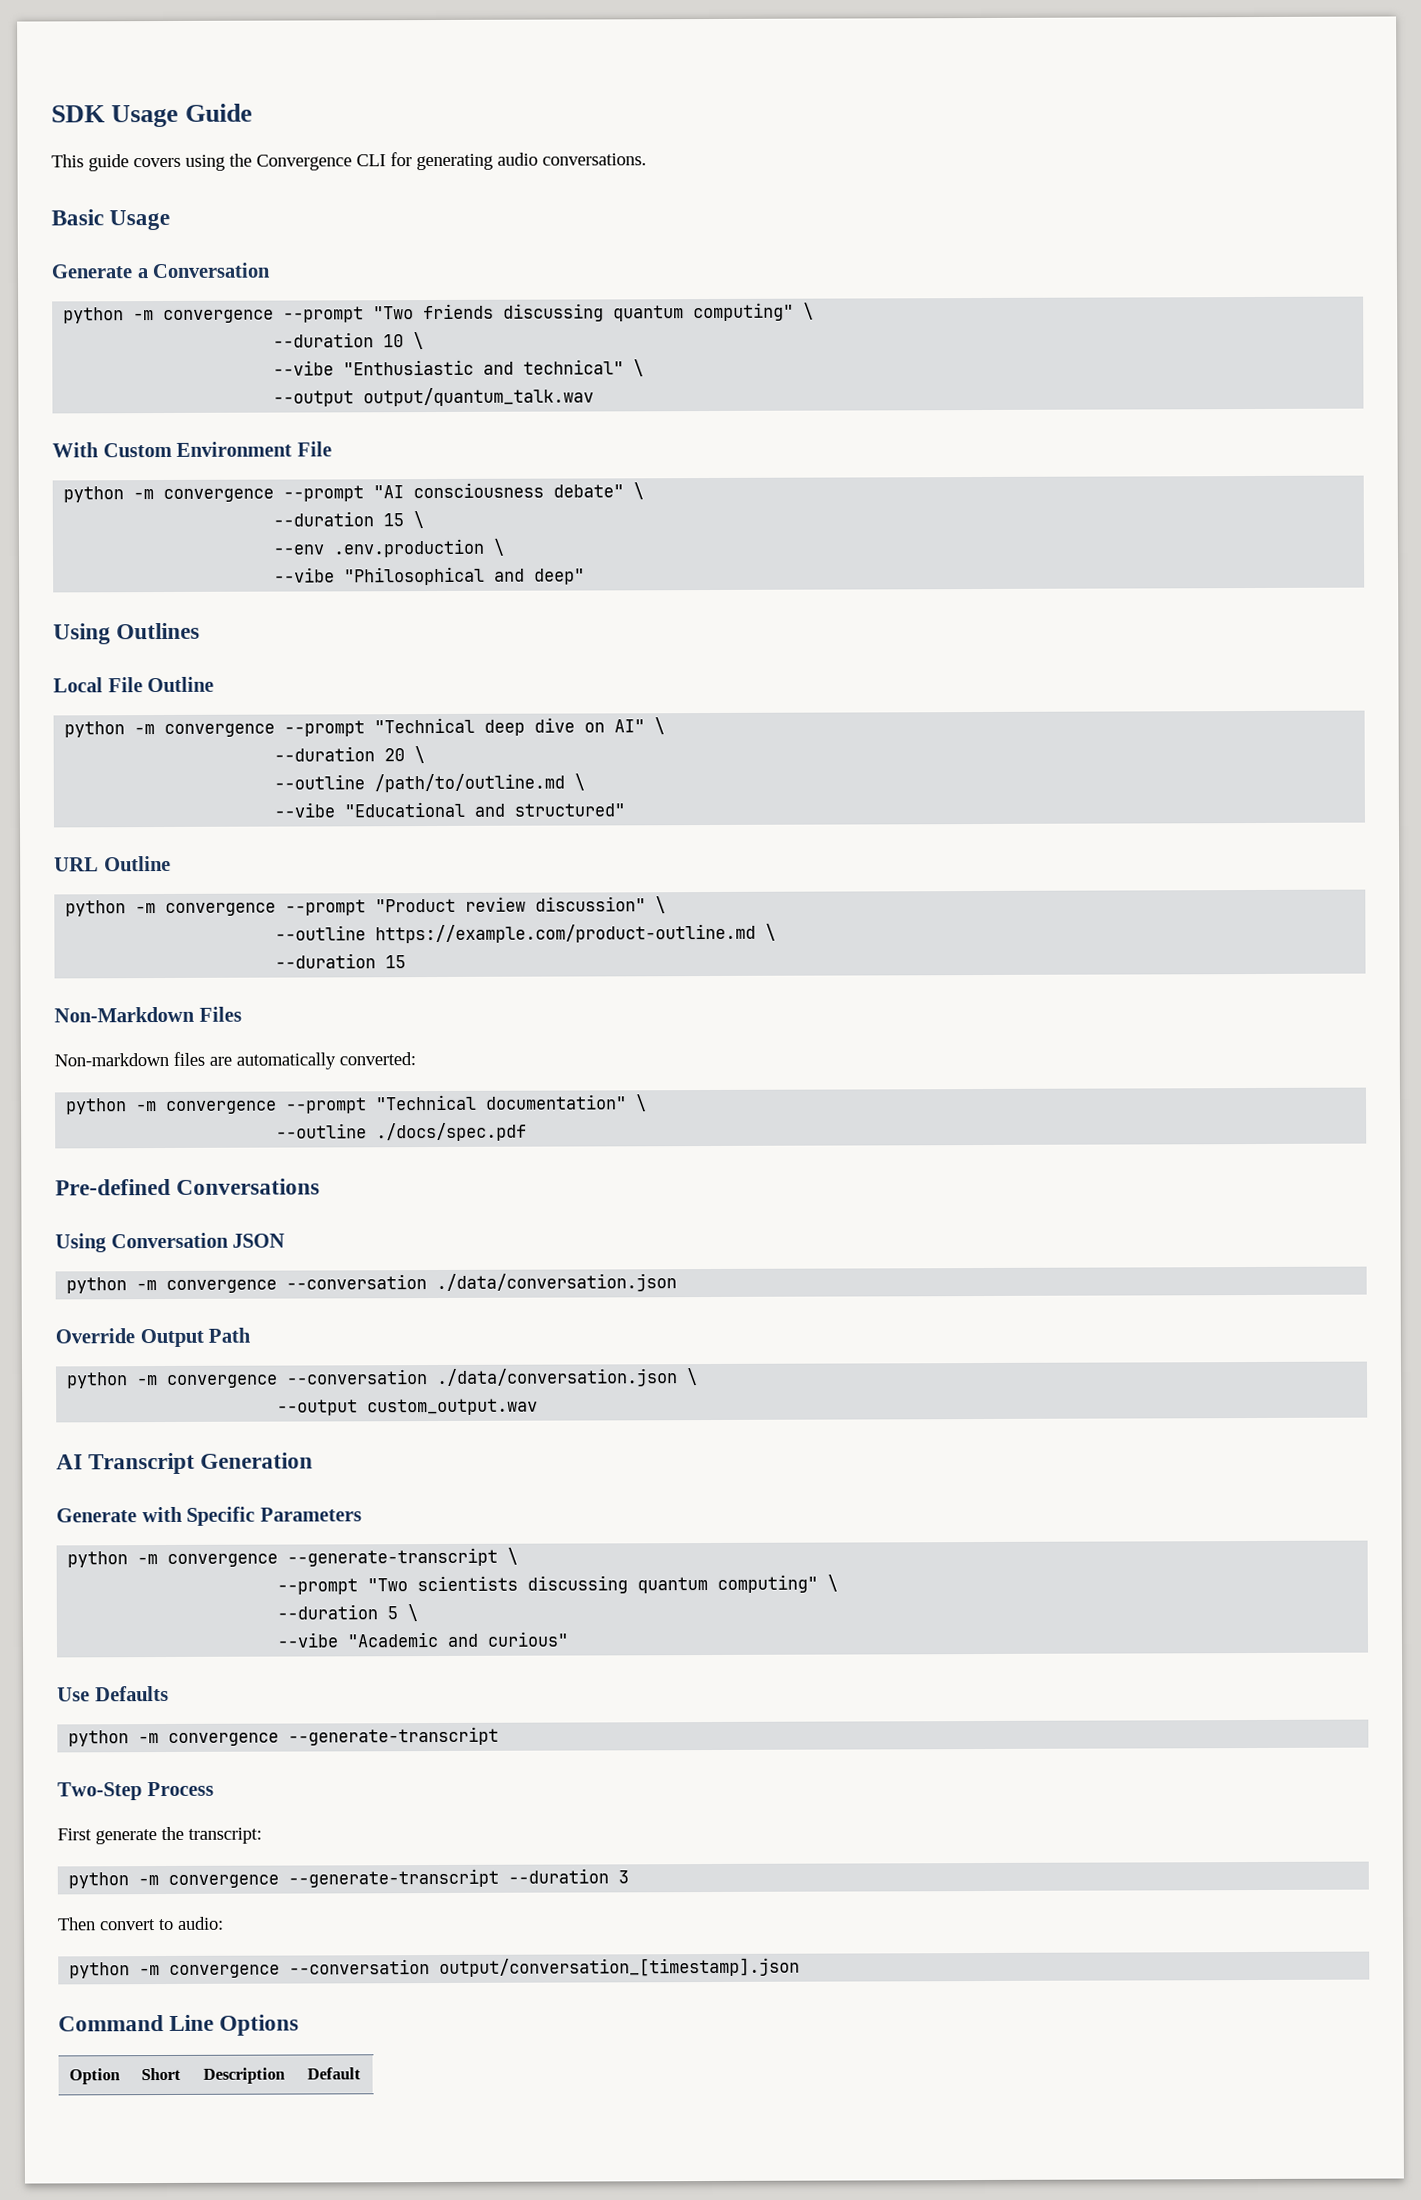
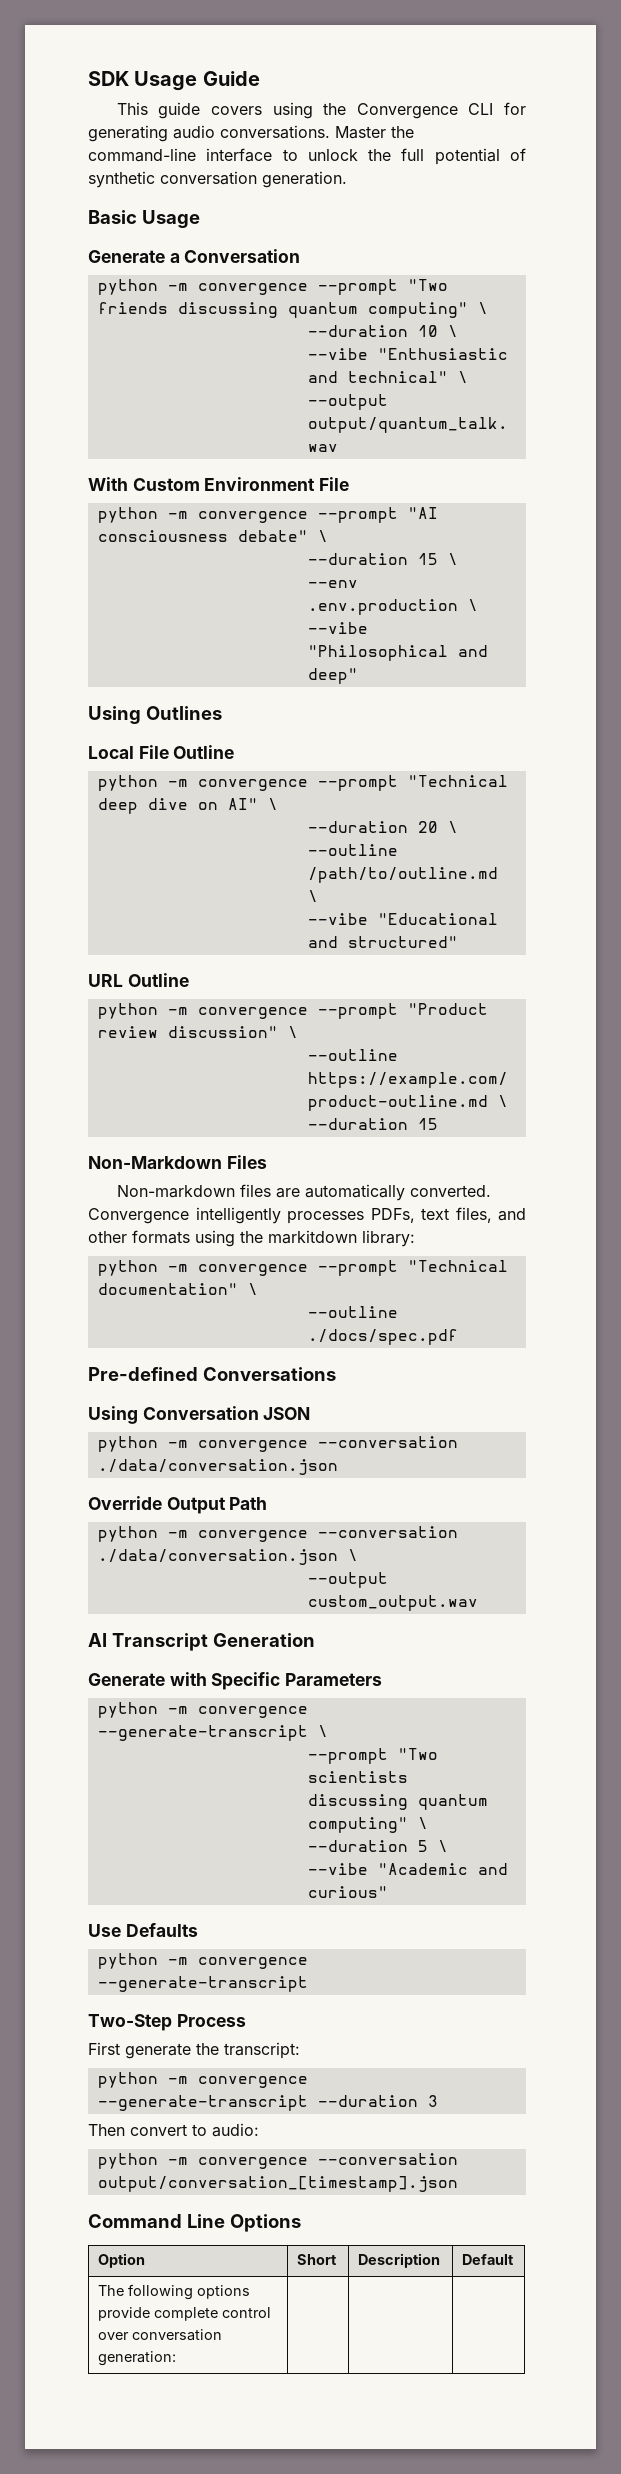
+ Master the command-line interface to unlock the full potential of synthetic conversation generation.
- Non-markdown files are automatically converted:
+ Non-markdown files are automatically converted. Convergence intelligently processes PDFs, text files, and other formats using the markitdown library:
+ The following options provide complete control over conversation generation: | | |

